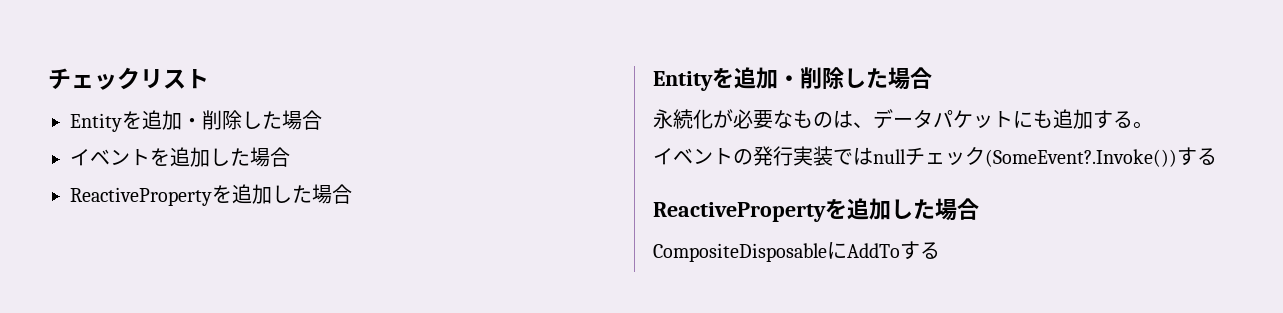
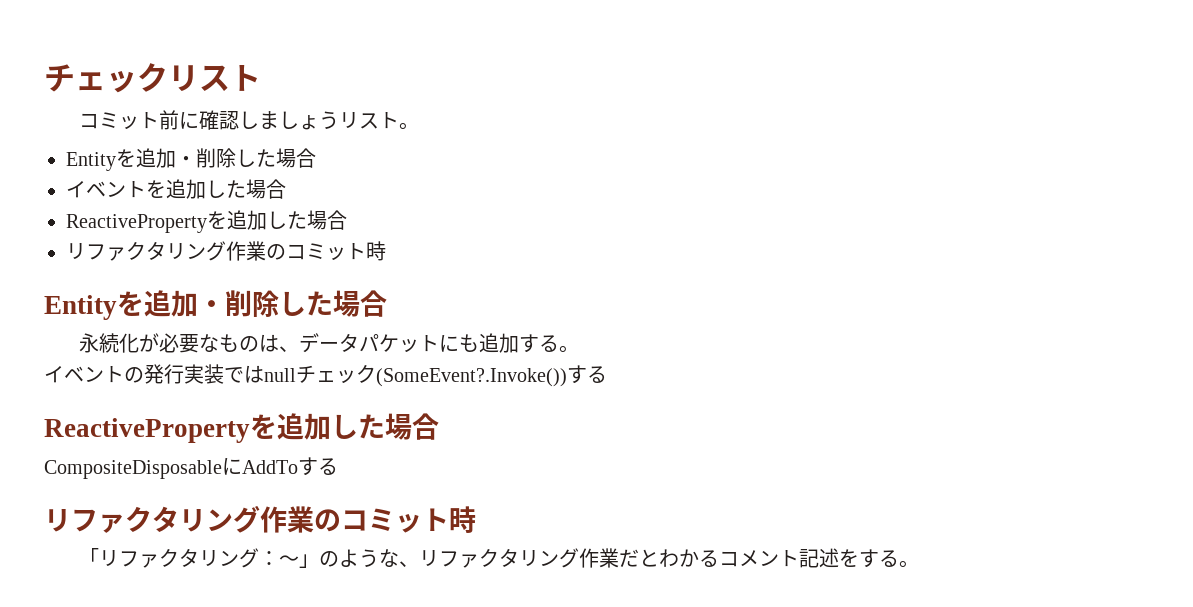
+ コミット前に確認しましょうリスト。
  イベントを追加した場合
  ReactivePropertyを追加した場合
+ リファクタリング作業のコミット時
  CompositeDisposableにAddToする
+ リファクタリング作業のコミット時
+ 「リファクタリング：～」のような、リファクタリング作業だとわかるコメント記述をする。

